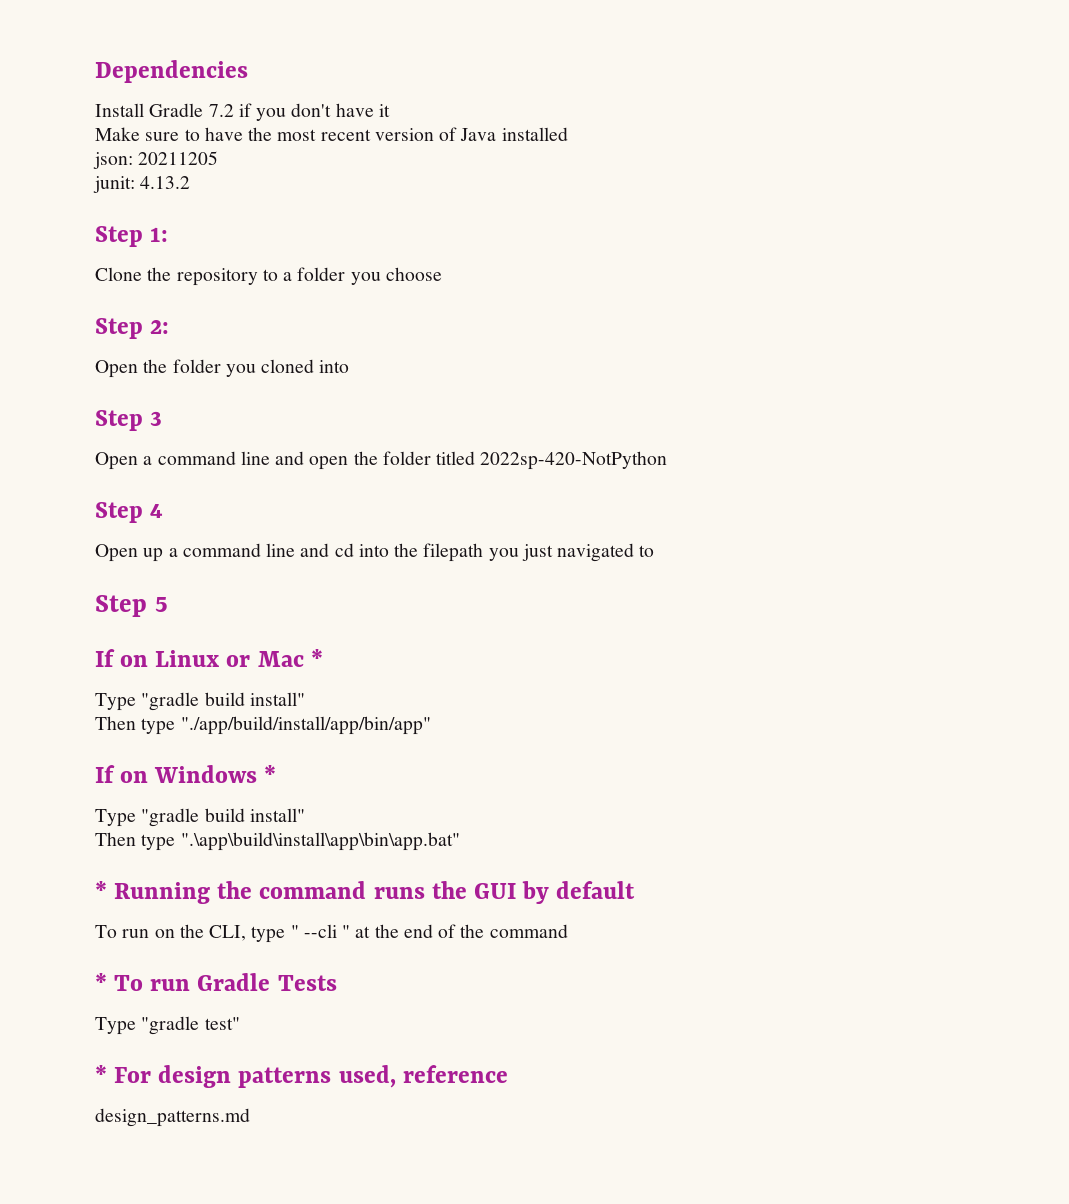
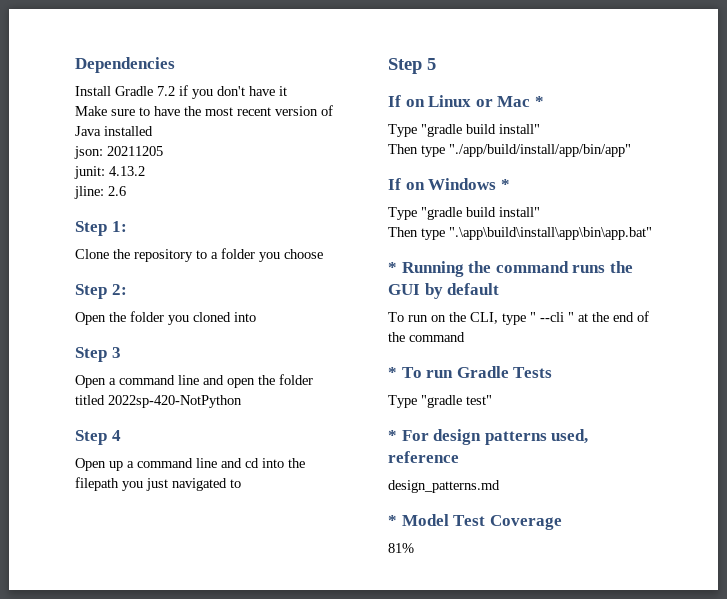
+ jline: 2.6
+ * Model Test Coverage
+ 81%

